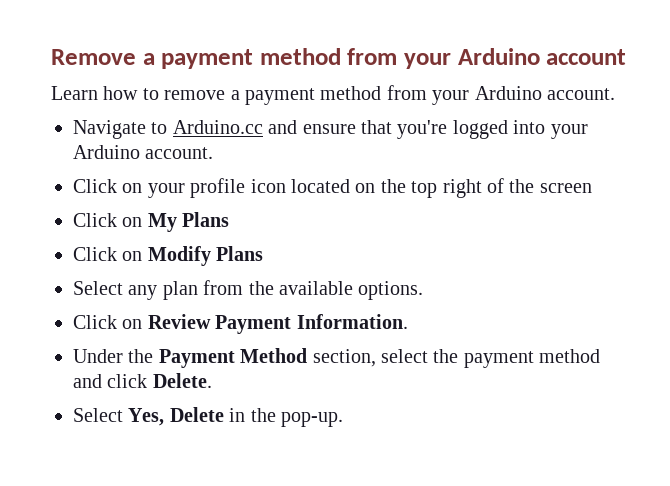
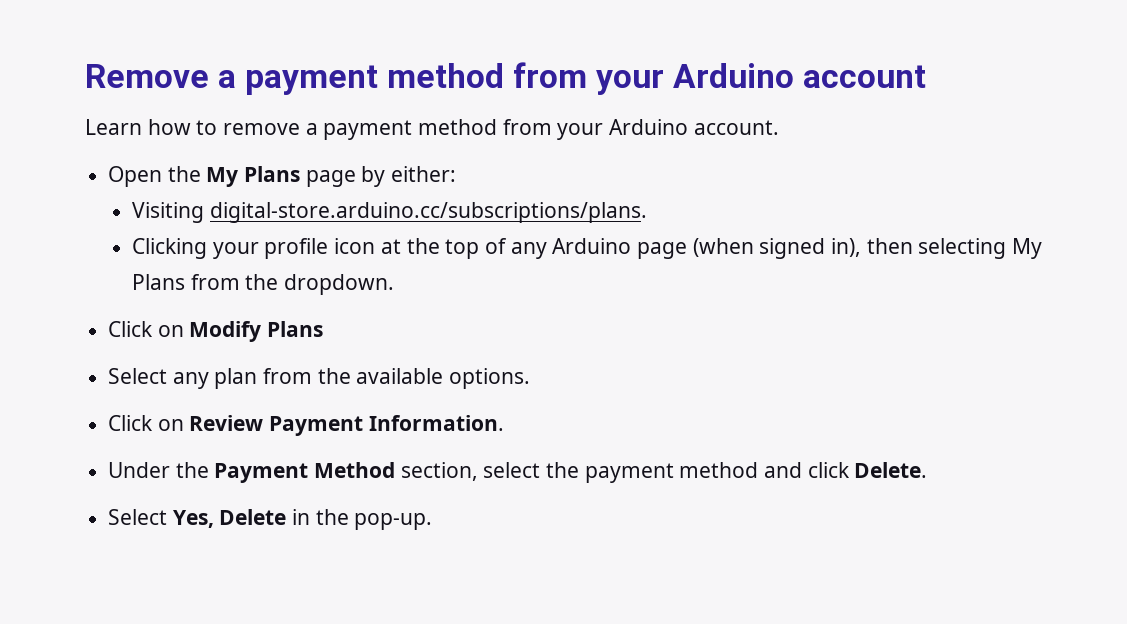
- Navigate to Arduino.cc and ensure that you're logged into your Arduino account.
- Click on your profile icon located on the top right of the screen
- Click on My Plans
+ Open the My Plans page by either:
+ Visiting digital-store.arduino.cc/subscriptions/plans.
+ Clicking your profile icon at the top of any Arduino page (when signed in), then selecting My Plans from the dropdown.

